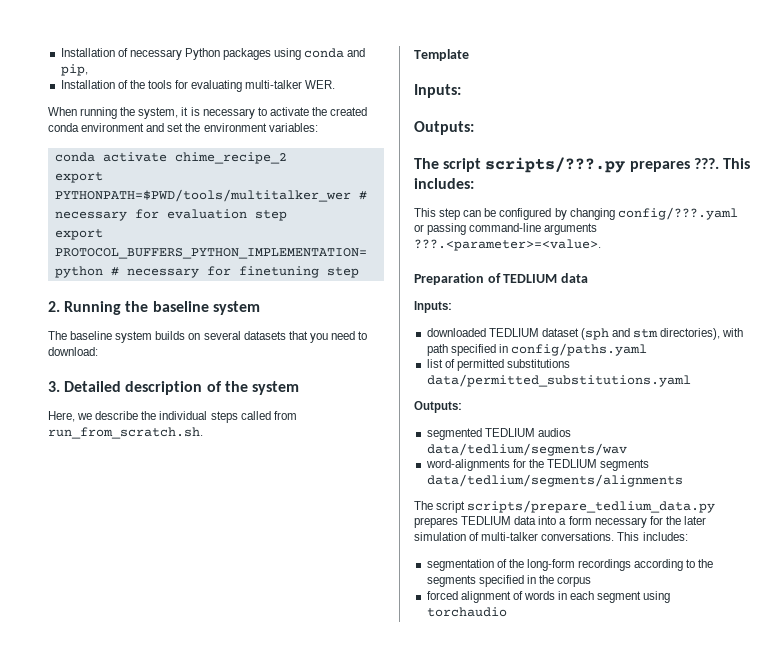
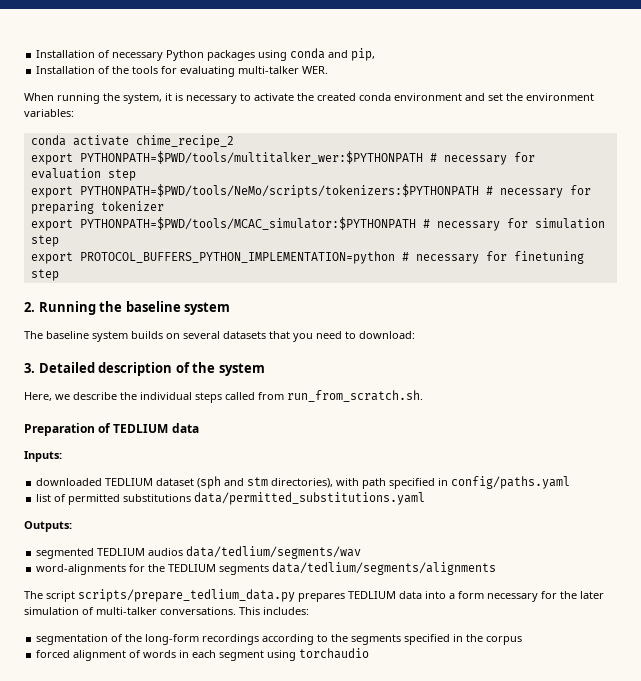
- export PYTHONPATH=$PWD/tools/multitalker_wer # necessary for evaluation step
+ export PYTHONPATH=$PWD/tools/multitalker_wer:$PYTHONPATH # necessary for evaluation step
+ export PYTHONPATH=$PWD/tools/NeMo/scripts/tokenizers:$PYTHONPATH # necessary for preparing tokenizer
+ export PYTHONPATH=$PWD/tools/MCAC_simulator:$PYTHONPATH # necessary for simulation step
- Template
- Inputs:
- Outputs:
- The script scripts/???.py prepares ???. This includes:
- This step can be configured by changing config/???.yaml or passing command-line arguments ???.<parameter>=<value>.

